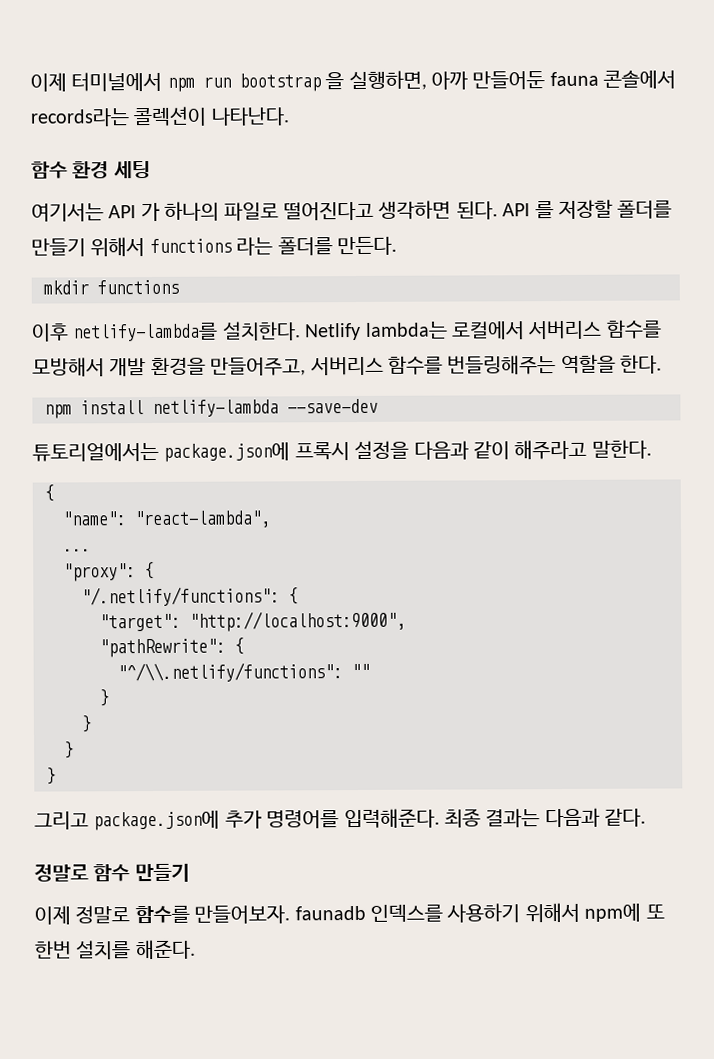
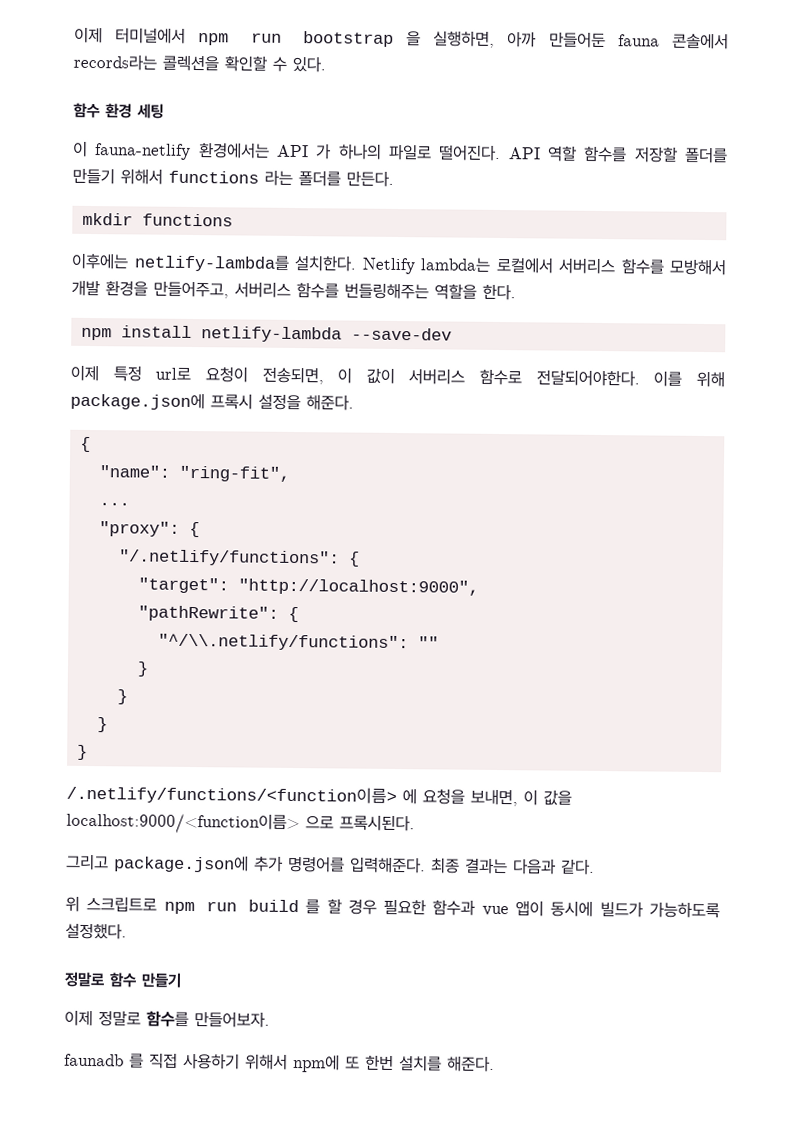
- 이제 터미널에서 npm run bootstrap 을 실행하면, 아까 만들어둔 fauna 콘솔에서 records라는 콜렉션이 나타난다.
+ 이제 터미널에서 npm run bootstrap 을 실행하면, 아까 만들어둔 fauna 콘솔에서 records라는 콜렉션을 확인할 수 있다.
- 여기서는 API 가 하나의 파일로 떨어진다고 생각하면 된다. API 를 저장할 폴더를 만들기 위해서 functions 라는 폴더를 만든다.
+ 이 fauna-netlify 환경에서는 API 가 하나의 파일로 떨어진다. API 역할 함수를 저장할 폴더를 만들기 위해서 functions 라는 폴더를 만든다.
- 이후 netlify-lambda를 설치한다.
+ 이후에는 netlify-lambda를 설치한다.
- 튜토리얼에서는 package.json에 프록시 설정을 다음과 같이 해주라고 말한다.
+ 이제 특정 url로 요청이 전송되면, 이 값이 서버리스 함수로 전달되어야한다. 이를 위해 package.json에 프록시 설정을 해준다.
- "name": "react-lambda",
+ "name": "ring-fit",
+ /.netlify/functions/<function이름> 에 요청을 보내면, 이 값을 localhost:9000/<function이름> 으로 프록시된다.
+ 위 스크립트로 npm run build 를 할 경우 필요한 함수과 vue 앱이 동시에 빌드가 가능하도록 설정했다.
- 이제 정말로 함수를 만들어보자. faunadb 인덱스를 사용하기 위해서 npm에 또 한번 설치를 해준다.
+ 이제 정말로 함수를 만들어보자.
+ faunadb 를 직접 사용하기 위해서 npm에 또 한번 설치를 해준다.

